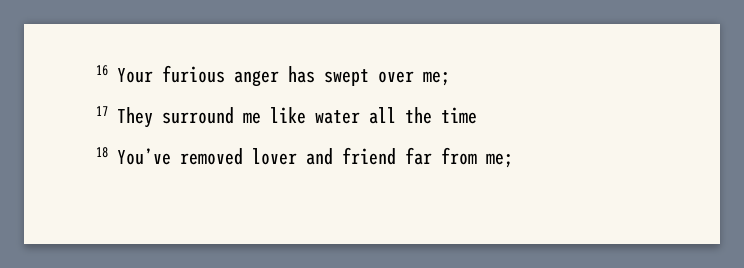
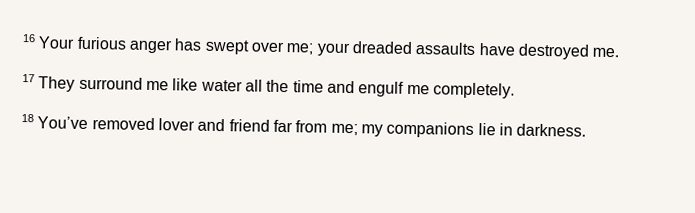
- 16 Your furious anger has swept over me;
+ 16 Your furious anger has swept over me; your dreaded assaults have destroyed me.
- 17 They surround me like water all the time
+ 17 They surround me like water all the time and engulf me completely.
- 18 You’ve removed lover and friend far from me;
+ 18 You’ve removed lover and friend far from me; my companions lie in darkness.

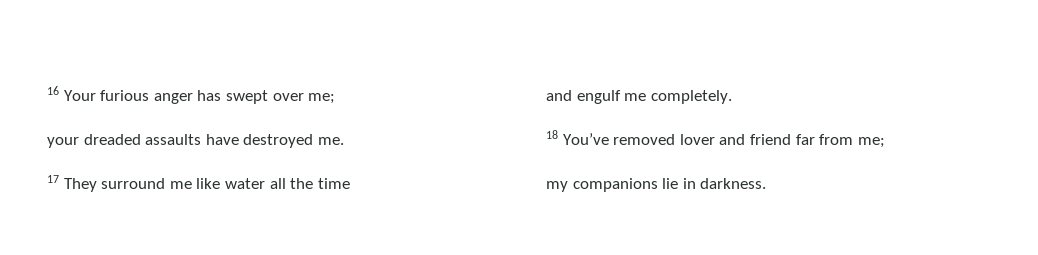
- 16 Your furious anger has swept over me; your dreaded assaults have destroyed me.
+ 16 Your furious anger has swept over me;
+ your dreaded assaults have destroyed me.
- 17 They surround me like water all the time and engulf me completely.
+ 17 They surround me like water all the time
+ and engulf me completely.
- 18 You’ve removed lover and friend far from me; my companions lie in darkness.
+ 18 You’ve removed lover and friend far from me;
+ my companions lie in darkness.

